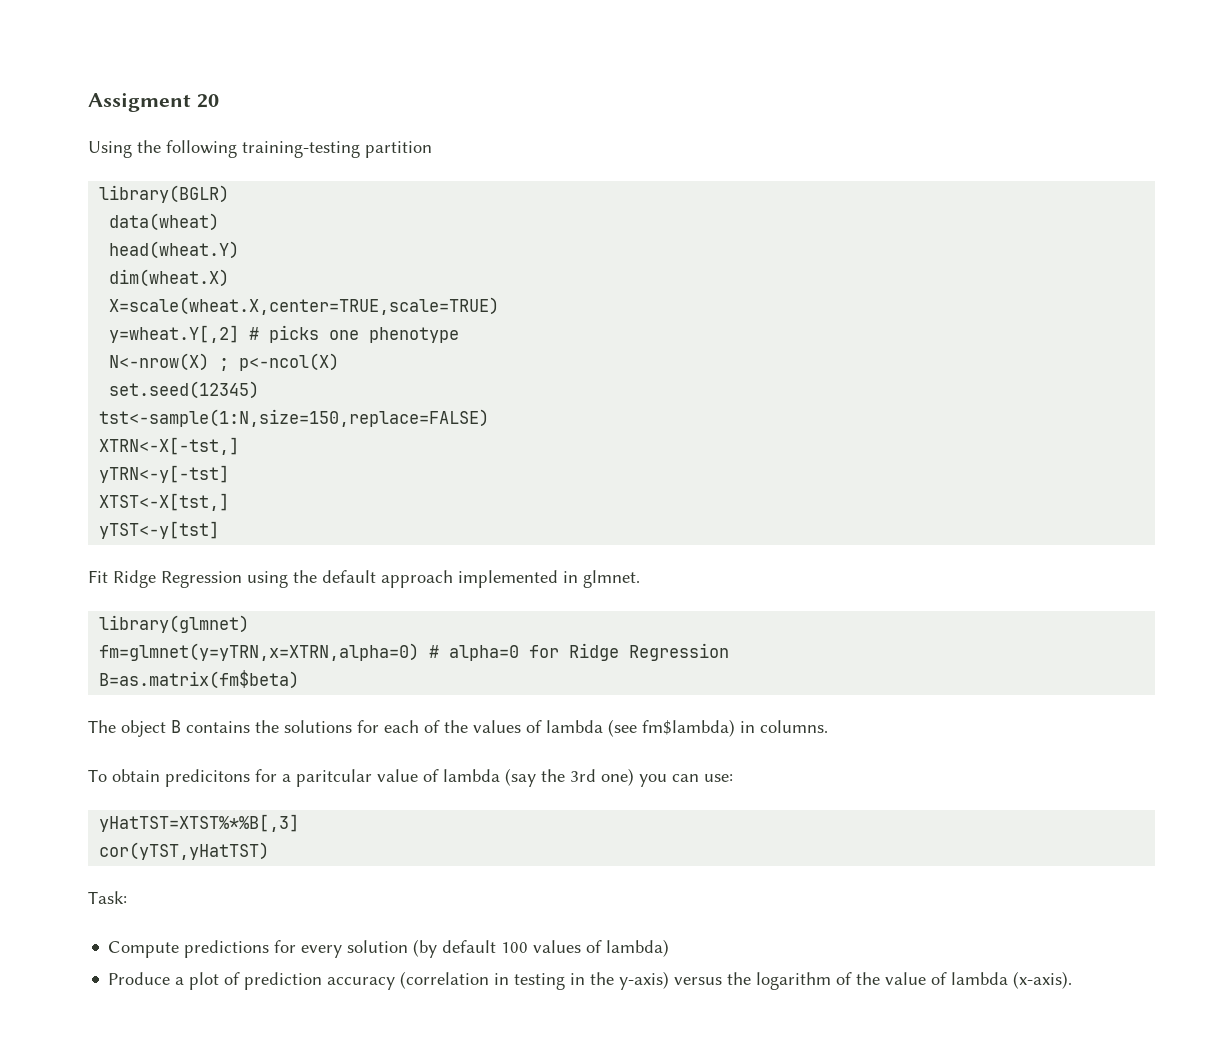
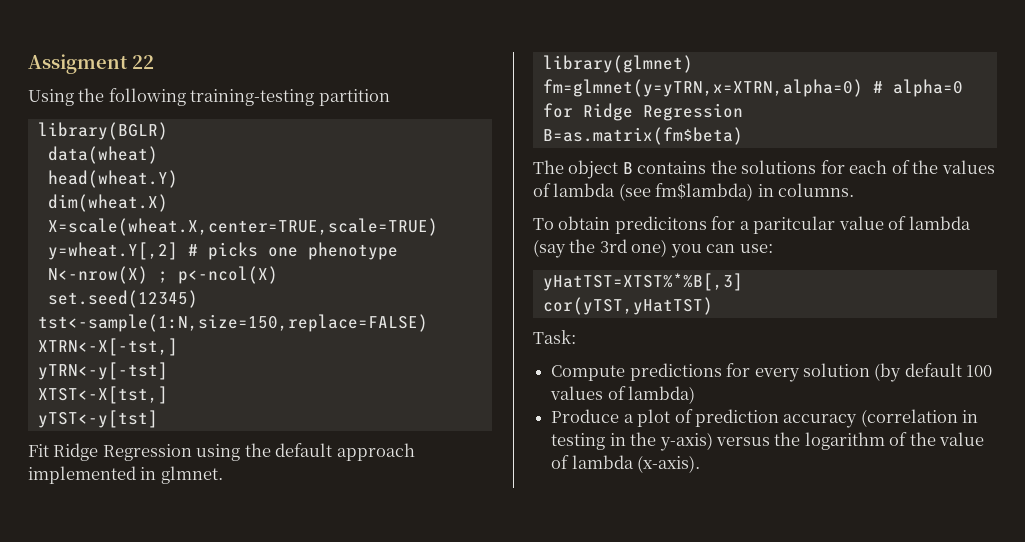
- Assigment 20
+ Assigment 22

